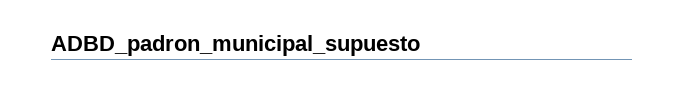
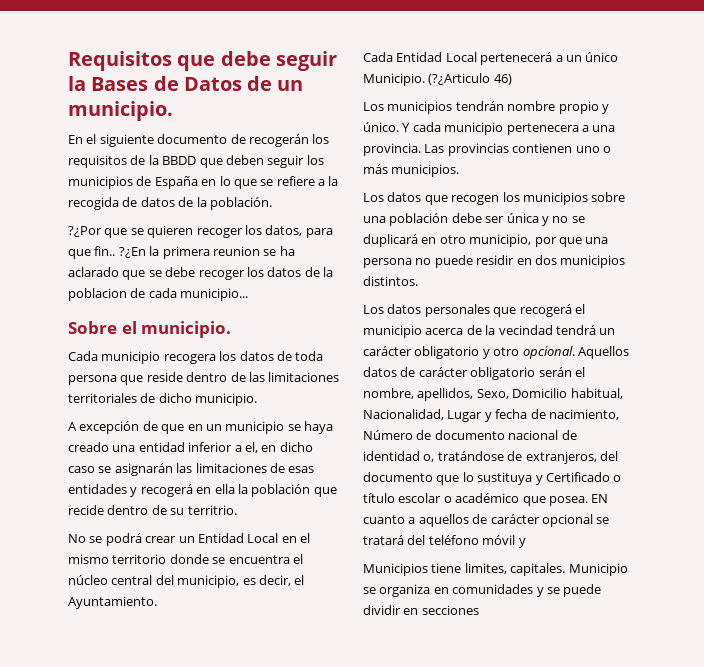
- ADBD_padron_municipal_supuesto
+ Requisitos que debe seguir la Bases de Datos de un municipio.
+ En el siguiente documento de recogerán los requisitos de la BBDD que deben seguir los municipios de España en lo que se refiere a la recogida de datos de la población.
+ ?¿Por que se quieren recoger los datos, para que fin.. ?¿En la primera reunion se ha aclarado que se debe recoger los datos de la poblacion de cada municipio...
+ Sobre el municipio.
+ Cada municipio recogera los datos de toda persona que reside dentro de las limitaciones territoriales de dicho municipio.
+ A excepción de que en un municipio se haya creado una entidad inferior a el, en dicho caso se asignarán las limitaciones de esas entidades y recogerá en ella la población que recide dentro de su territrio.
+ No se podrá crear un Entidad Local en el mismo territorio donde se encuentra el núcleo central del municipio, es decir, el Ayuntamiento.
+ Cada Entidad Local pertenecerá a un único Municipio. (?¿Articulo 46)
+ Los municipios tendrán nombre propio y único. Y cada municipio pertenecera a una provincia. Las provincias contienen uno o más municipios.
+ Los datos que recogen los municipios sobre una población debe ser única y no se duplicará en otro municipio, por que una persona no puede residir en dos municipios distintos.
+ Los datos personales que recogerá el municipio acerca de la vecindad tendrá un carácter obligatorio y otro opcional. Aquellos datos de carácter obligatorio serán el nombre, apellidos, Sexo, Domicilio habitual, Nacionalidad, Lugar y fecha de nacimiento, Número de documento nacional de identidad o, tratándose de extranjeros, del documento que lo sustituya y Certificado o título escolar o académico que posea. EN cuanto a aquellos de carácter opcional se tratará del teléfono móvil y
+ Municipios tiene limites, capitales. Municipio se organiza en comunidades y se puede dividir en secciones

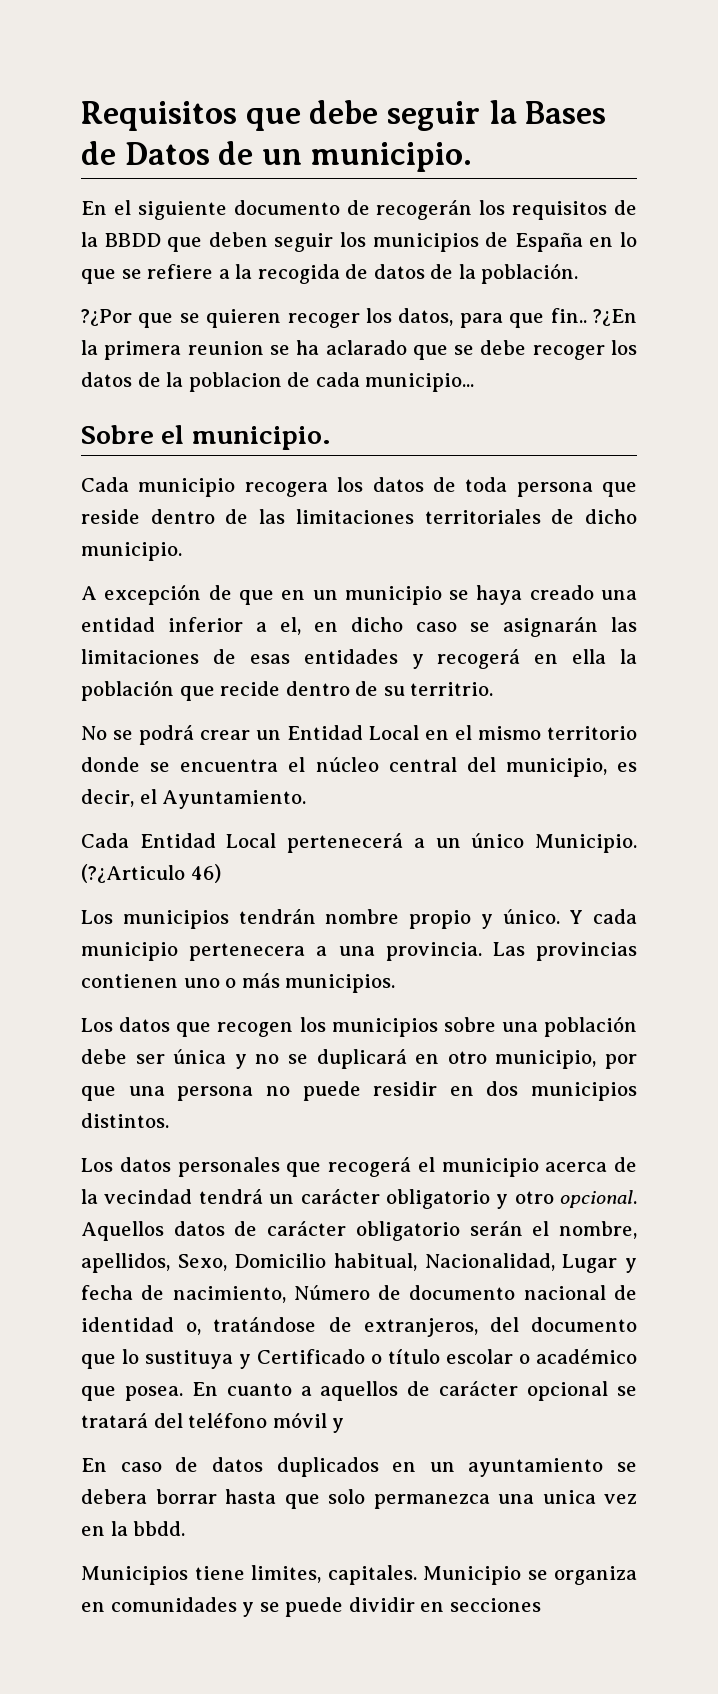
- EN cuanto a aquellos de carácter opcional se tratará del teléfono móvil y
+ En cuanto a aquellos de carácter opcional se tratará del teléfono móvil y
+ En caso de datos duplicados en un ayuntamiento se debera borrar hasta que solo permanezca una unica vez en la bbdd.

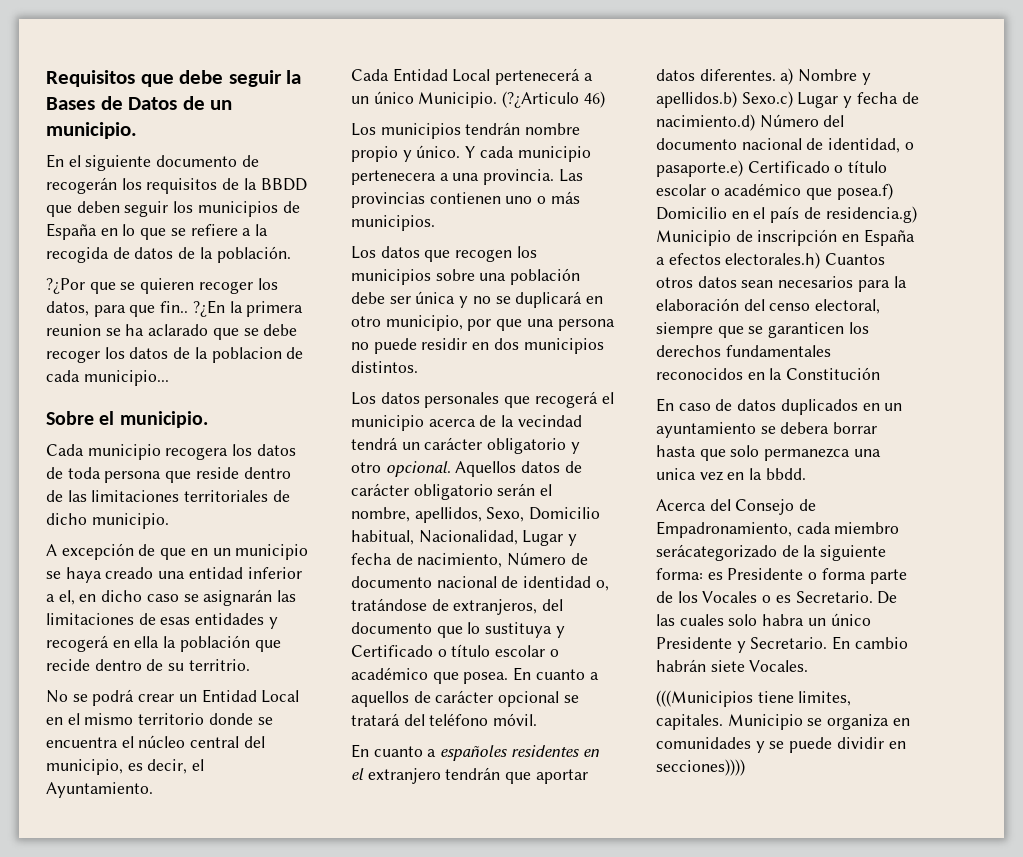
- En cuanto a aquellos de carácter opcional se tratará del teléfono móvil y
+ En cuanto a aquellos de carácter opcional se tratará del teléfono móvil.
+ En cuanto a españoles residentes en el extranjero tendrán que aportar datos diferentes. a) Nombre y apellidos.b) Sexo.c) Lugar y fecha de nacimiento.d) Número del documento nacional de identidad, o pasaporte.e) Certificado o título escolar o académico que posea.f) Domicilio en el país de residencia.g) Municipio de inscripción en España a efectos electorales.h) Cuantos otros datos sean necesarios para la elaboración del censo electoral, siempre que se garanticen los derechos fundamentales reconocidos en la Constitución
- Municipios tiene limites, capitales.
+ Acerca del Consejo de Empadronamiento, cada miembro serácategorizado de la siguiente forma: es Presidente o forma parte de los Vocales o es Secretario. De las cuales solo habra un único Presidente y Secretario. En cambio habrán siete Vocales.
+ (((Municipios tiene limites, capitales.
- Municipio se organiza en comunidades y se puede dividir en secciones
+ Municipio se organiza en comunidades y se puede dividir en secciones))))

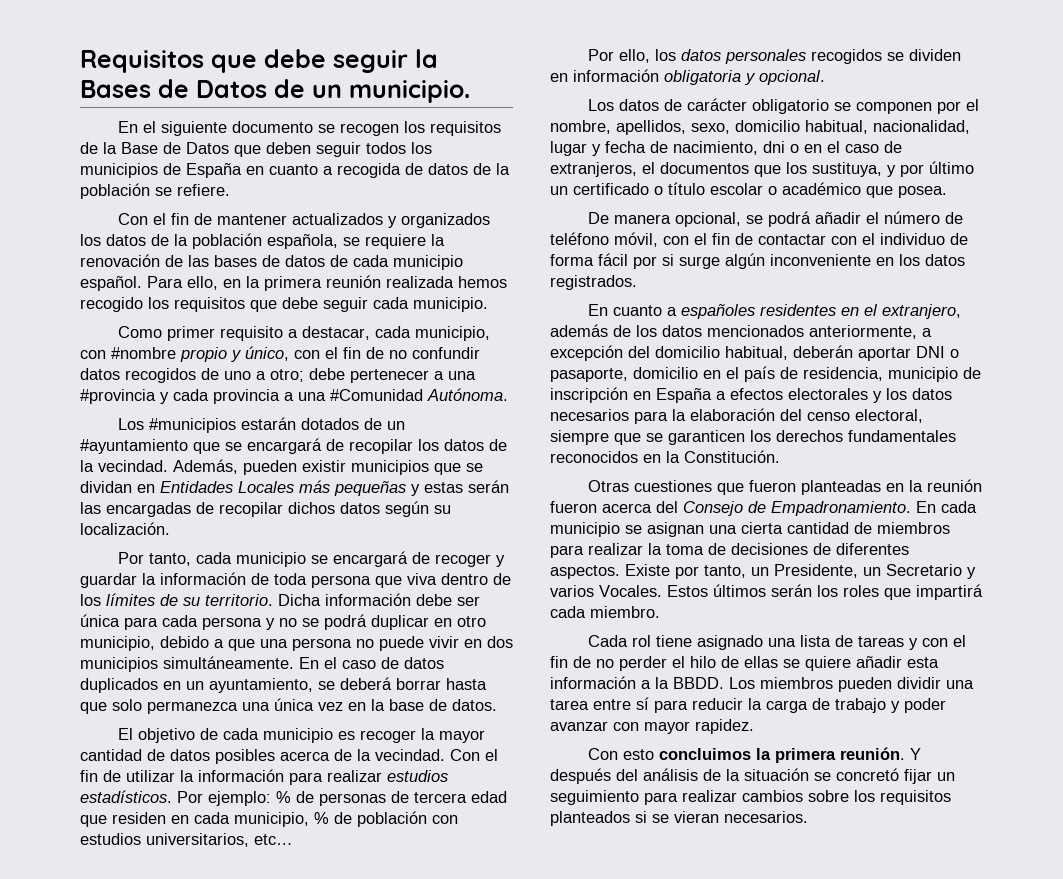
- En el siguiente documento de recogerán los requisitos de la BBDD que deben seguir los municipios de España en lo que se refiere a la recogida de datos de la población.
- ?¿Por que se quieren recoger los datos, para que fin.. ?¿En la primera reunion se ha aclarado que se debe recoger los datos de la poblacion de cada municipio...
- Sobre el municipio.
- Cada municipio recogera los datos de toda persona que reside dentro de las limitaciones territoriales de dicho municipio.
- A excepción de que en un municipio se haya creado una entidad inferior a el, en dicho caso se asignarán las limitaciones de esas entidades y recogerá en ella la población que recide dentro de su territrio.
- No se podrá crear un Entidad Local en el mismo territorio donde se encuentra el núcleo central del municipio, es decir, el Ayuntamiento.
- Cada Entidad Local pertenecerá a un único Municipio. (?¿Articulo 46)
- Los municipios tendrán nombre propio y único. Y cada municipio pertenecera a una provincia. Las provincias contienen uno o más municipios.
- Los datos que recogen los municipios sobre una población debe ser única y no se duplicará en otro municipio, por que una persona no puede residir en dos municipios distintos.
- Los datos personales que recogerá el municipio acerca de la vecindad tendrá un carácter obligatorio y otro opcional. Aquellos datos de carácter obligatorio serán el nombre, apellidos, Sexo, Domicilio habitual, Nacionalidad, Lugar y fecha de nacimiento, Número de documento nacional de identidad o, tratándose de extranjeros, del documento que lo sustituya y Certificado o título escolar o académico que posea. En cuanto a aquellos de carácter opcional se tratará del teléfono móvil.
+ En el siguiente documento se recogen los requisitos de la Base de Datos que deben seguir todos los municipios de España en cuanto a recogida de datos de la población se refiere.
+ Con el fin de mantener actualizados y organizados los datos de la población española, se requiere la renovación de las bases de datos de cada municipio español. Para ello, en la primera reunión realizada hemos recogido los requisitos que debe seguir cada municipio.
+ Como primer requisito a destacar, cada municipio, con #nombre propio y único, con el fin de no confundir datos recogidos de uno a otro; debe pertenecer a una #provincia y cada provincia a una #Comunidad Autónoma.
+ Los #municipios estarán dotados de un #ayuntamiento que se encargará de recopilar los datos de la vecindad. Además, pueden existir municipios que se dividan en Entidades Locales más pequeñas y estas serán las encargadas de recopilar dichos datos según su localización.
+ Por tanto, cada municipio se encargará de recoger y guardar la información de toda persona que viva dentro de los límites de su territorio. Dicha información debe ser única para cada persona y no se podrá duplicar en otro municipio, debido a que una persona no puede vivir en dos municipios simultáneamente. En el caso de datos duplicados en un ayuntamiento, se deberá borrar hasta que solo permanezca una única vez en la base de datos.
+ El objetivo de cada municipio es recoger la mayor cantidad de datos posibles acerca de la vecindad. Con el fin de utilizar la información para realizar estudios estadísticos. Por ejemplo: % de personas de tercera edad que residen en cada municipio, % de población con estudios universitarios, etc…
+ Por ello, los datos personales recogidos se dividen en información obligatoria y opcional.
+ Los datos de carácter obligatorio se componen por el nombre, apellidos, sexo, domicilio habitual, nacionalidad, lugar y fecha de nacimiento, dni o en el caso de extranjeros, el documentos que los sustituya, y por último un certificado o título escolar o académico que posea.
+ De manera opcional, se podrá añadir el número de teléfono móvil, con el fin de contactar con el individuo de forma fácil por si surge algún inconveniente en los datos registrados.
- En cuanto a españoles residentes en el extranjero tendrán que aportar datos diferentes. a) Nombre y apellidos.b) Sexo.c) Lugar y fecha de nacimiento.d) Número del documento nacional de identidad, o pasaporte.e) Certificado o título escolar o académico que posea.f) Domicilio en el país de residencia.g) Municipio de inscripción en España a efectos electorales.h) Cuantos otros datos sean necesarios para la elaboración del censo electoral, siempre que se garanticen los derechos fundamentales reconocidos en la Constitución
- En caso de datos duplicados en un ayuntamiento se debera borrar hasta que solo permanezca una unica vez en la bbdd.
- Acerca del Consejo de Empadronamiento, cada miembro serácategorizado de la siguiente forma: es Presidente o forma parte de los Vocales o es Secretario. De las cuales solo habra un único Presidente y Secretario. En cambio habrán siete Vocales.
- (((Municipios tiene limites, capitales. Municipio se organiza en comunidades y se puede dividir en secciones))))
+ En cuanto a españoles residentes en el extranjero, además de los datos mencionados anteriormente, a excepción del domicilio habitual, deberán aportar DNI o pasaporte, domicilio en el país de residencia, municipio de inscripción en España a efectos electorales y los datos necesarios para la elaboración del censo electoral, siempre que se garanticen los derechos fundamentales reconocidos en la Constitución.
+ Otras cuestiones que fueron planteadas en la reunión fueron acerca del Consejo de Empadronamiento. En cada municipio se asignan una cierta cantidad de miembros para realizar la toma de decisiones de diferentes aspectos. Existe por tanto, un Presidente, un Secretario y varios Vocales. Estos últimos serán los roles que impartirá cada miembro.
+ Cada rol tiene asignado una lista de tareas y con el fin de no perder el hilo de ellas se quiere añadir esta información a la BBDD. Los miembros pueden dividir una tarea entre sí para reducir la carga de trabajo y poder avanzar con mayor rapidez.
+ Con esto concluimos la primera reunión. Y después del análisis de la situación se concretó fijar un seguimiento para realizar cambios sobre los requisitos planteados si se vieran necesarios.

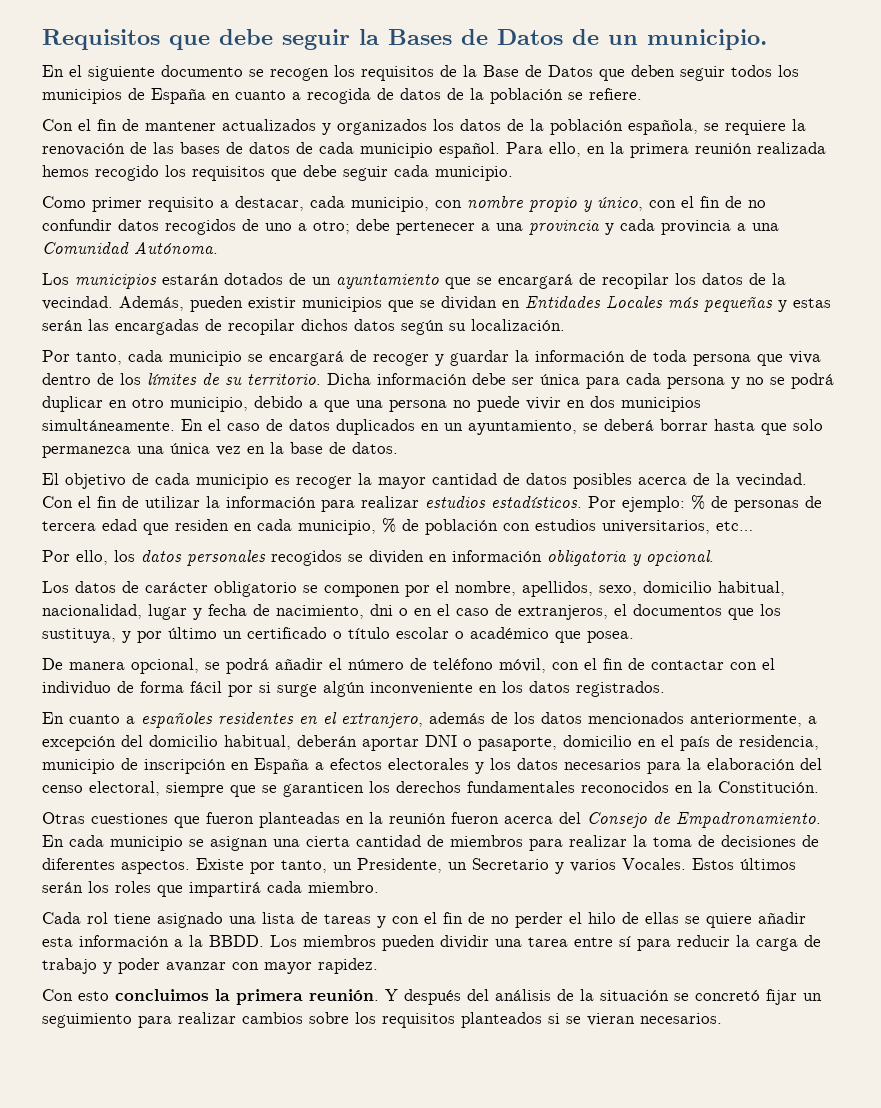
- Como primer requisito a destacar, cada municipio, con #nombre propio y único, con el fin de no confundir datos recogidos de uno a otro; debe pertenecer a una #provincia y cada provincia a una #Comunidad Autónoma.
+ Como primer requisito a destacar, cada municipio, con nombre propio y único, con el fin de no confundir datos recogidos de uno a otro; debe pertenecer a una provincia y cada provincia a una Comunidad Autónoma.
- Los #municipios estarán dotados de un #ayuntamiento que se encargará de recopilar los datos de la vecindad.
+ Los municipios estarán dotados de un ayuntamiento que se encargará de recopilar los datos de la vecindad.

